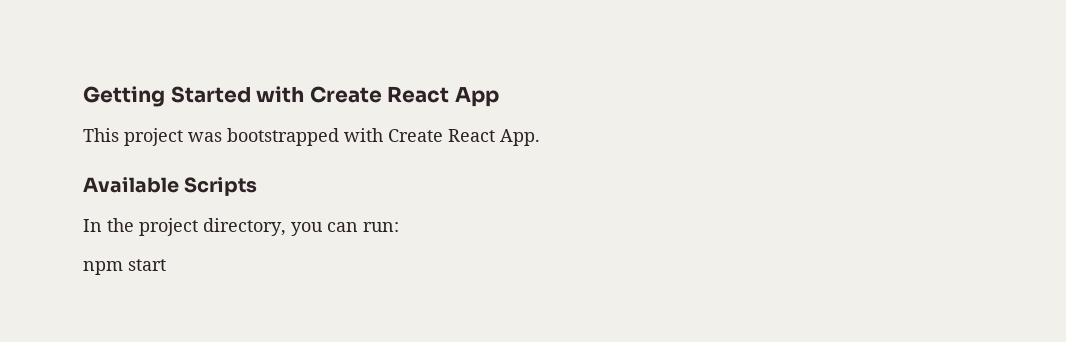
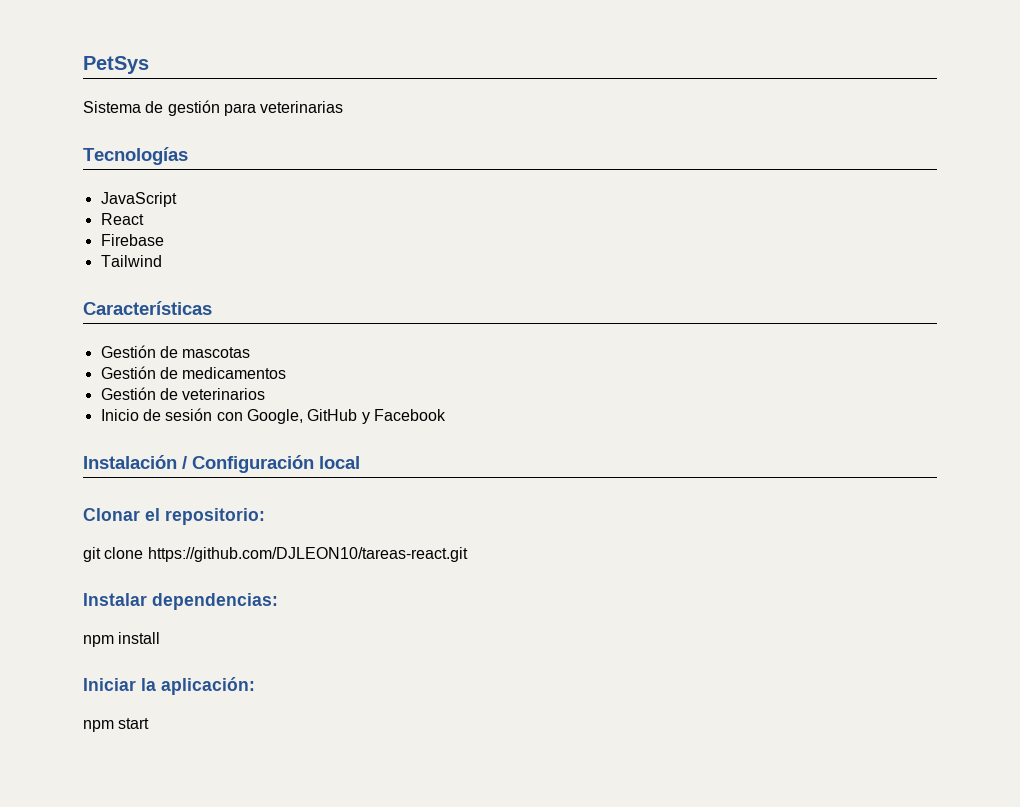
- Getting Started with Create React App
- This project was bootstrapped with Create React App.
- Available Scripts
- In the project directory, you can run:
+ PetSys
+ Sistema de gestión para veterinarias
+ Tecnologías
+ JavaScript
+ React
+ Firebase
+ Tailwind
+ Características
+ Gestión de mascotas
+ Gestión de medicamentos
+ Gestión de veterinarios
+ Inicio de sesión con Google, GitHub y Facebook
+ Instalación / Configuración local
+ Clonar el repositorio:
+ git clone https://github.com/DJLEON10/tareas-react.git
+ Instalar dependencias:
+ npm install
+ Iniciar la aplicación:

